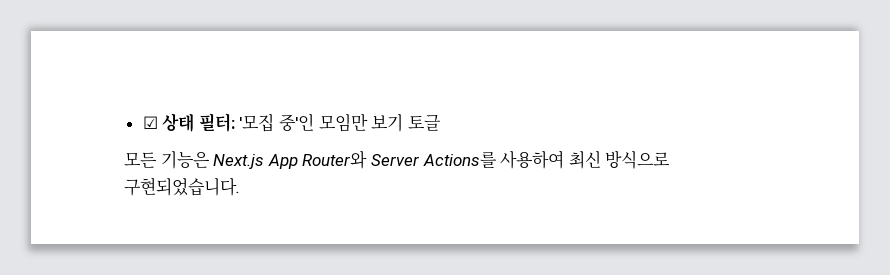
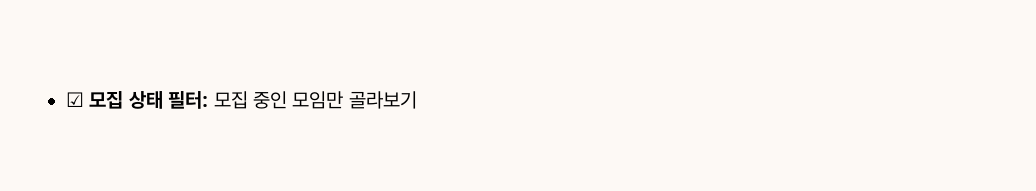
- ☑ 상태 필터: '모집 중'인 모임만 보기 토글
- 모든 기능은 Next.js App Router와 Server Actions를 사용하여 최신 방식으로 구현되었습니다.
+ ☑ 모집 상태 필터: 모집 중인 모임만 골라보기

